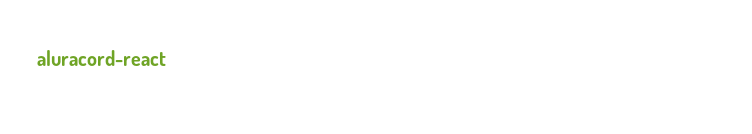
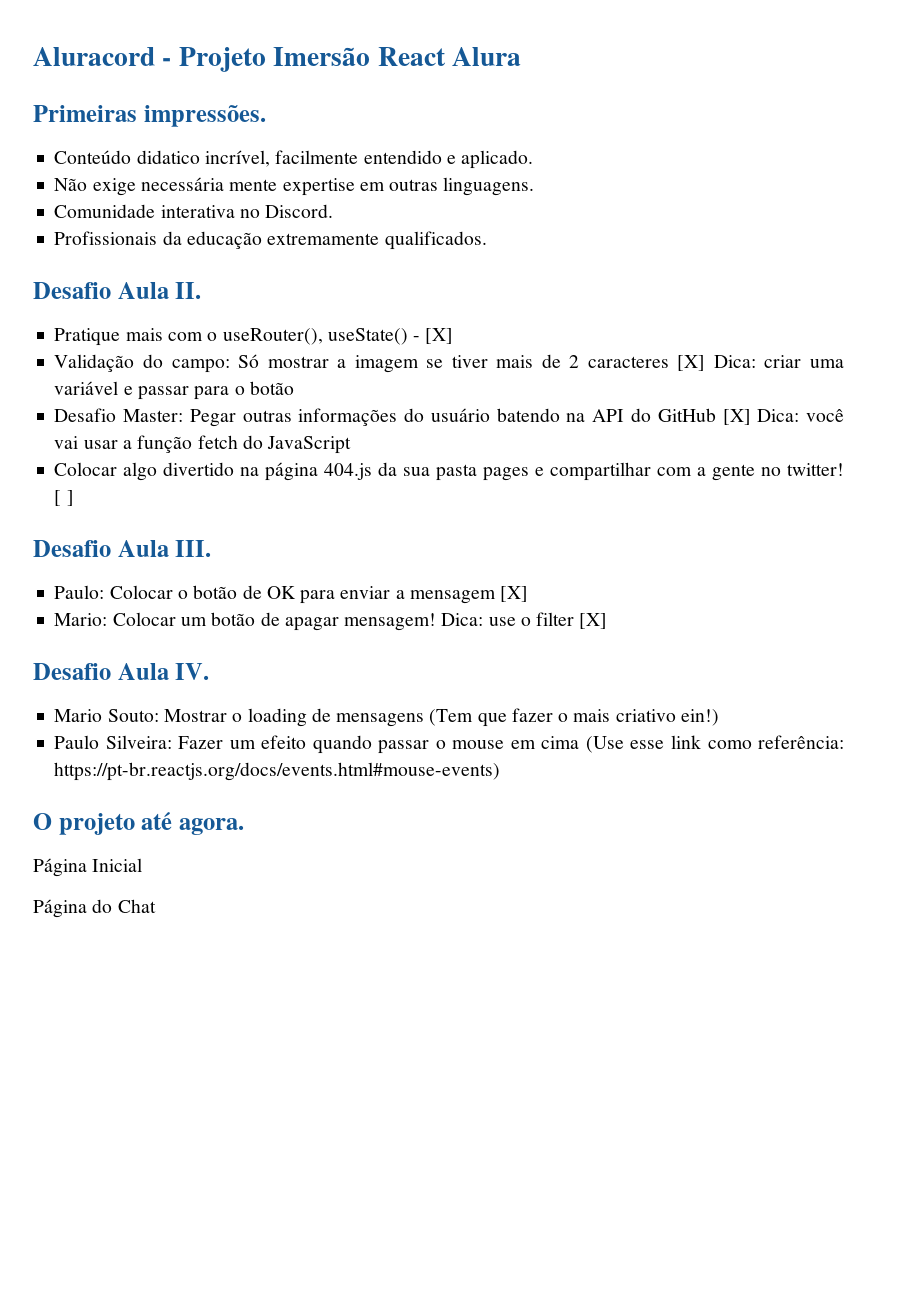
- aluracord-react
+ Aluracord - Projeto Imersão React Alura
+ Primeiras impressões.
+ Conteúdo didatico incrível, facilmente entendido e aplicado.
+ Não exige necessária mente expertise em outras linguagens.
+ Comunidade interativa no Discord.
+ Profissionais da educação extremamente qualificados.
+ Desafio Aula II.
+ Pratique mais com o useRouter(), useState() - [X]
+ Validação do campo: Só mostrar a imagem se tiver mais de 2 caracteres [X] Dica: criar uma variável e passar para o botão
+ Desafio Master: Pegar outras informações do usuário batendo na API do GitHub [X] Dica: você vai usar a função fetch do JavaScript
+ Colocar algo divertido na página 404.js da sua pasta pages e compartilhar com a gente no twitter! [ ]
+ Desafio Aula III.
+ Paulo: Colocar o botão de OK para enviar a mensagem [X]
+ Mario: Colocar um botão de apagar mensagem! Dica: use o filter [X]
+ Desafio Aula IV.
+ Mario Souto: Mostrar o loading de mensagens (Tem que fazer o mais criativo ein!)
+ Paulo Silveira: Fazer um efeito quando passar o mouse em cima (Use esse link como referência: https://pt-br.reactjs.org/docs/events.html#mouse-events)
+ O projeto até agora.
+ Página Inicial
+ Página do Chat

